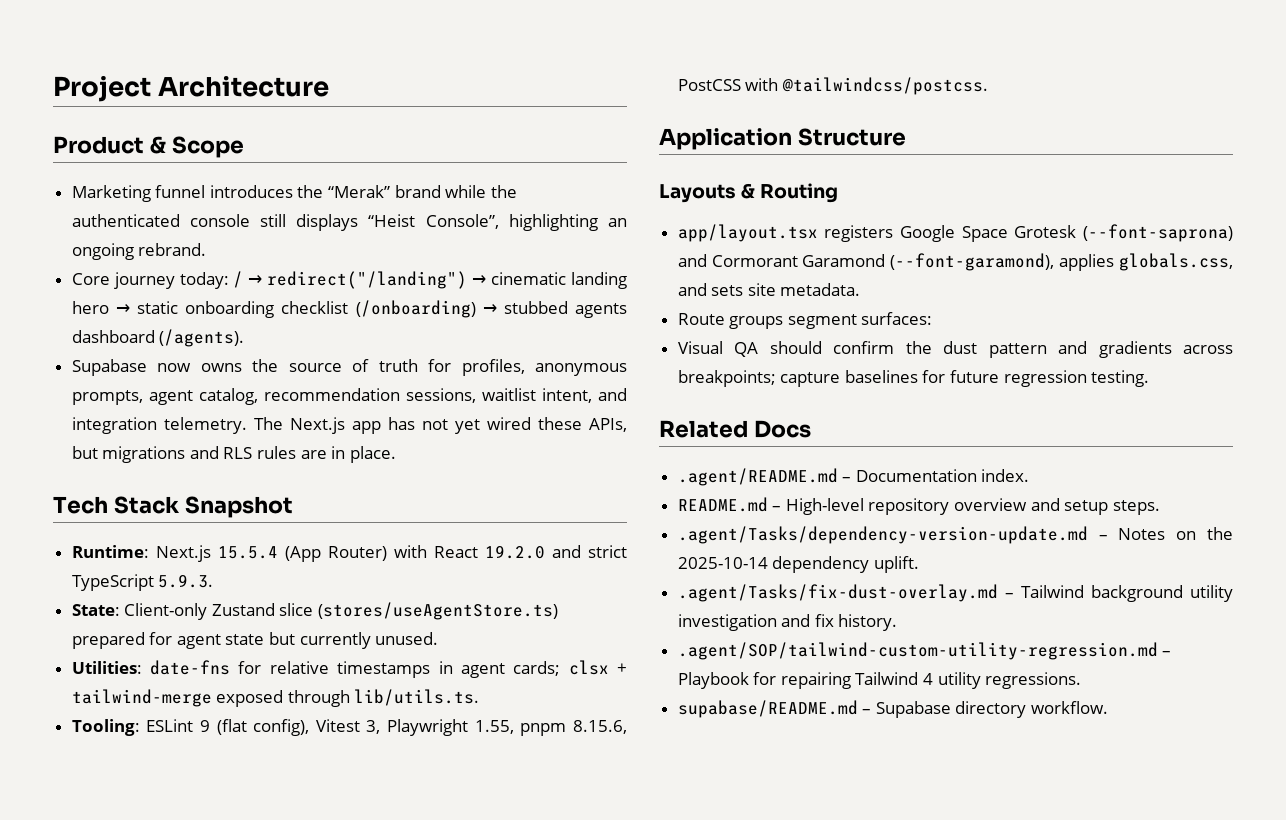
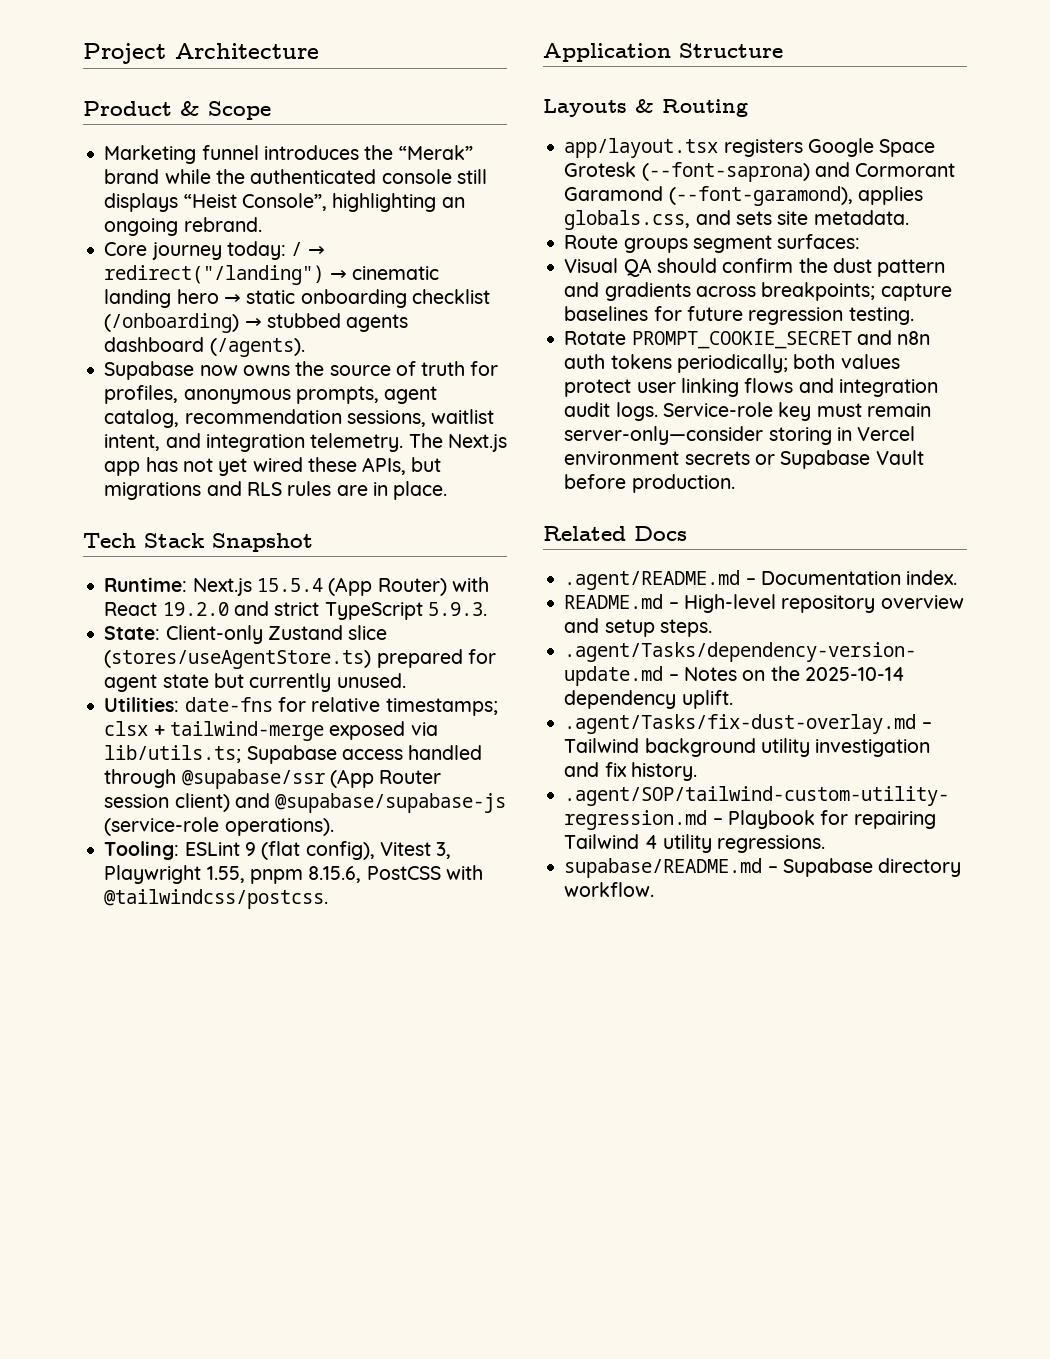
- Utilities: date-fns for relative timestamps in agent cards; clsx + tailwind-merge exposed through lib/utils.ts.
+ Utilities: date-fns for relative timestamps; clsx + tailwind-merge exposed via lib/utils.ts; Supabase access handled through @supabase/ssr (App Router session client) and @supabase/supabase-js (service-role operations).
+ Rotate PROMPT_COOKIE_SECRET and n8n auth tokens periodically; both values protect user linking flows and integration audit logs. Service-role key must remain server-only—consider storing in Vercel environment secrets or Supabase Vault before production.

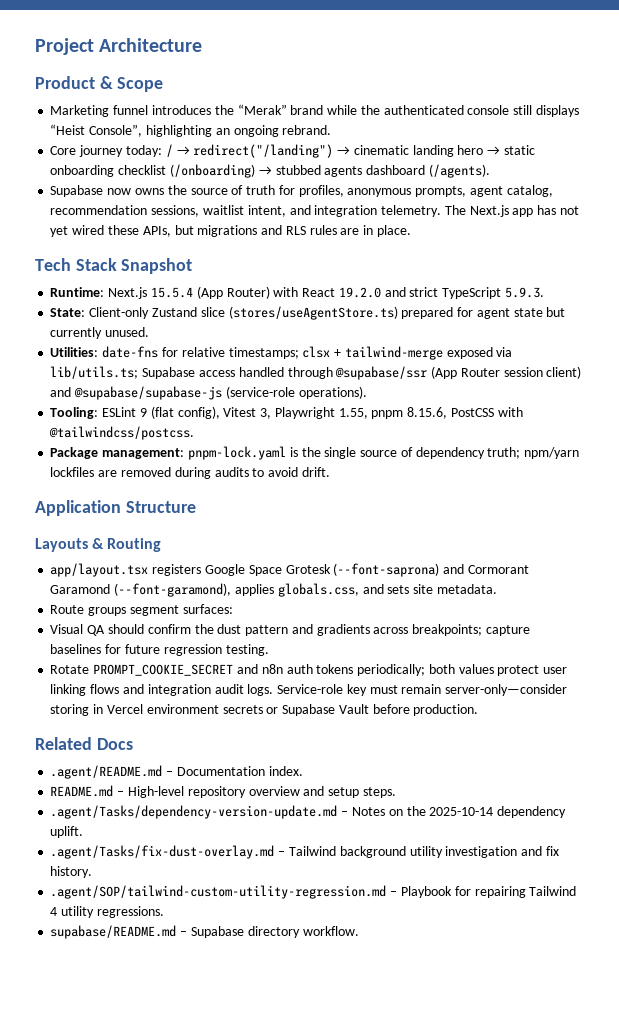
+ Package management: pnpm-lock.yaml is the single source of dependency truth; npm/yarn lockfiles are removed during audits to avoid drift.

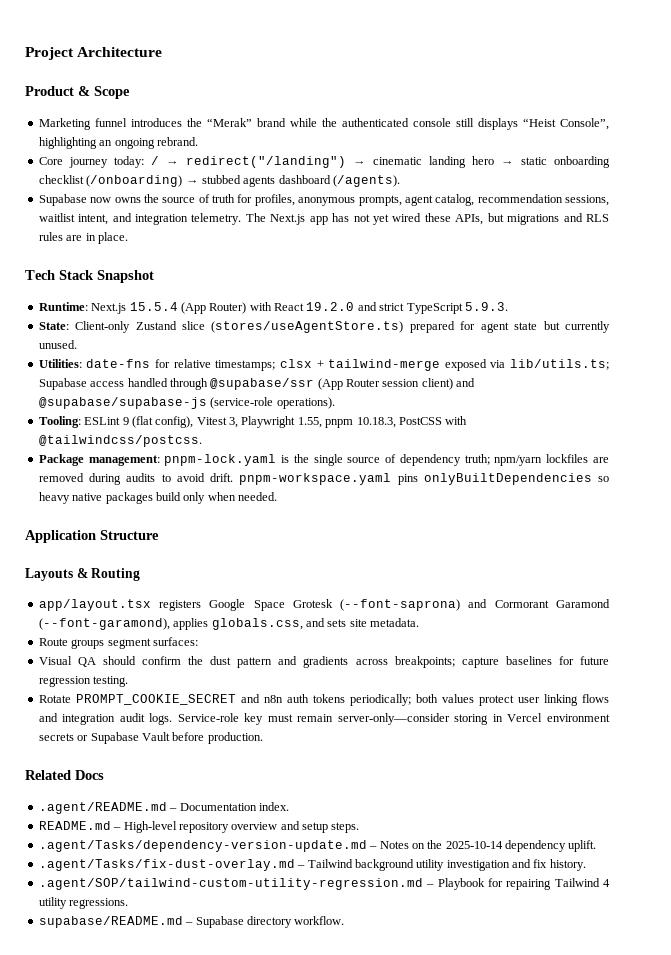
- Tooling: ESLint 9 (flat config), Vitest 3, Playwright 1.55, pnpm 8.15.6, PostCSS with @tailwindcss/postcss.
+ Tooling: ESLint 9 (flat config), Vitest 3, Playwright 1.55, pnpm 10.18.3, PostCSS with @tailwindcss/postcss.
- Package management: pnpm-lock.yaml is the single source of dependency truth; npm/yarn lockfiles are removed during audits to avoid drift.
+ Package management: pnpm-lock.yaml is the single source of dependency truth; npm/yarn lockfiles are removed during audits to avoid drift. pnpm-workspace.yaml pins onlyBuiltDependencies so heavy native packages build only when needed.

